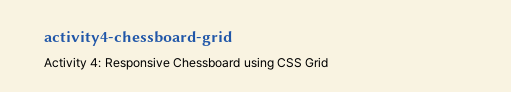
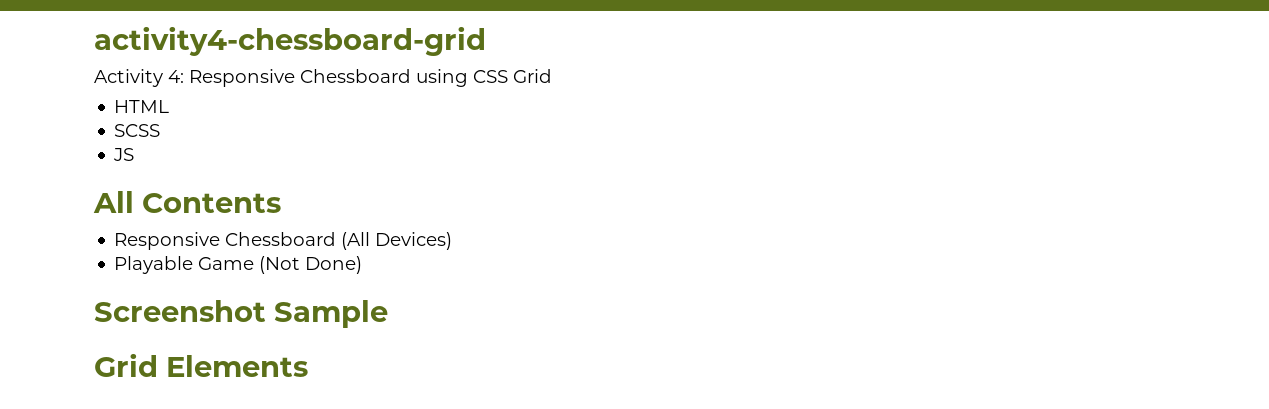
+ HTML
+ SCSS
+ JS
+ All Contents
+ Responsive Chessboard (All Devices)
+ Playable Game (Not Done)
+ Screenshot Sample
+ Grid Elements

